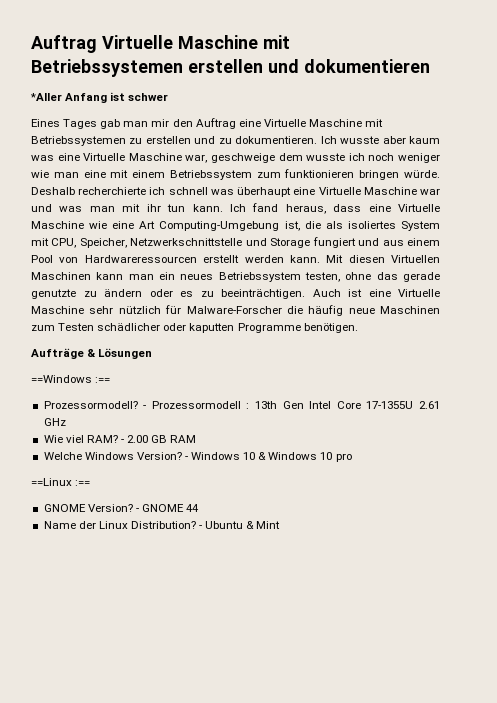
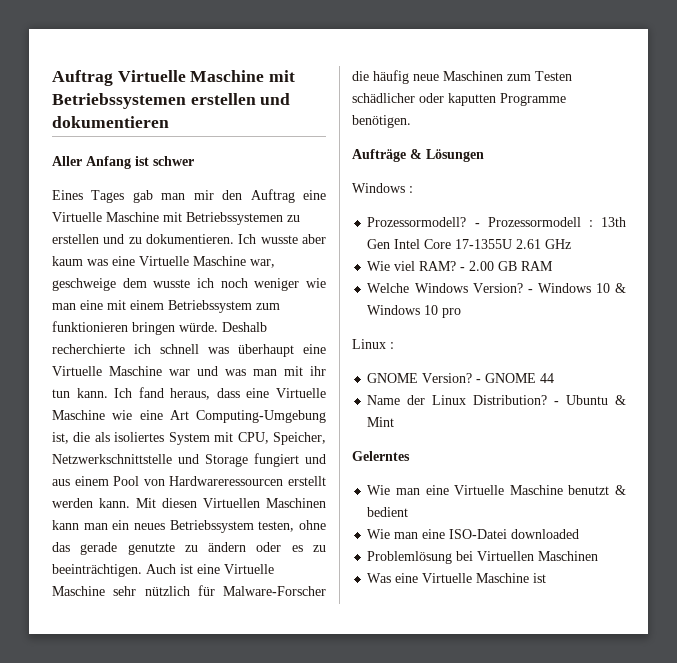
- *Aller Anfang ist schwer
+ Aller Anfang ist schwer
- ==Windows :==
+ Windows :
- ==Linux :==
+ Linux :
+ Gelerntes
+ Wie man eine Virtuelle Maschine benutzt & bedient
+ Wie man eine ISO-Datei downloaded
+ Problemlösung bei Virtuellen Maschinen
+ Was eine Virtuelle Maschine ist

